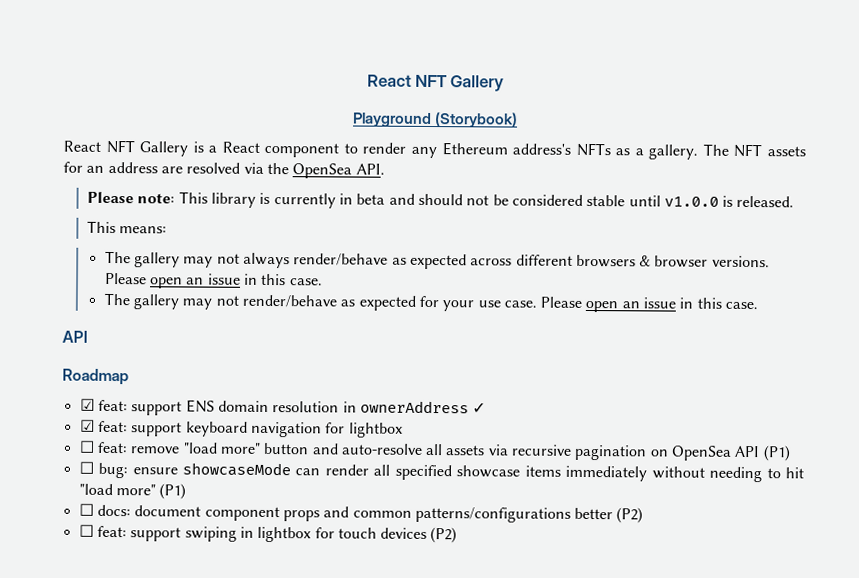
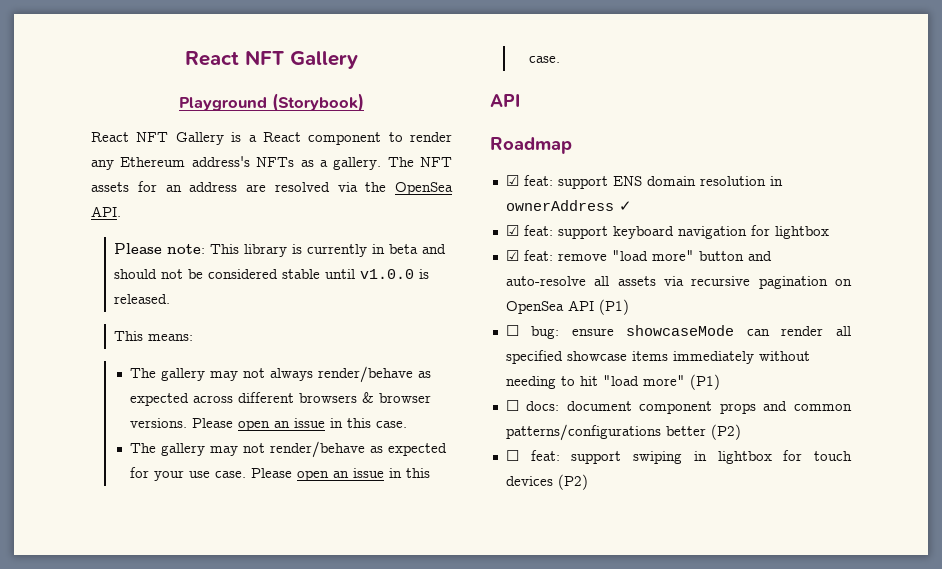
- ☐ feat: remove "load more" button and auto-resolve all assets via recursive pagination on OpenSea API (P1)
+ ☑ feat: remove "load more" button and auto-resolve all assets via recursive pagination on OpenSea API (P1)

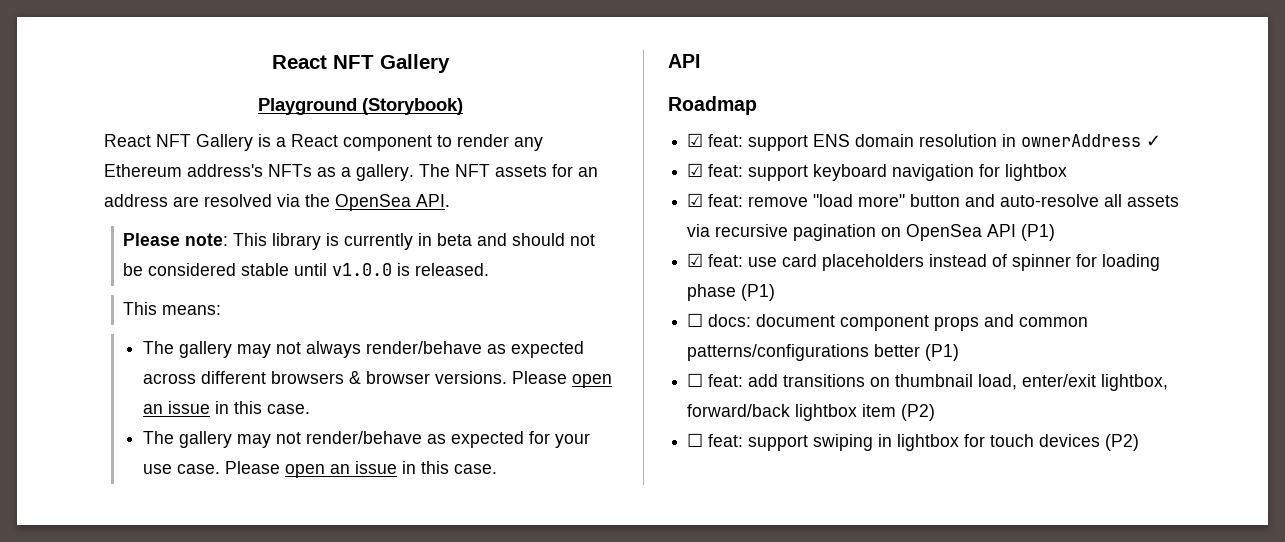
- ☐ bug: ensure showcaseMode can render all specified showcase items immediately without needing to hit "load more" (P1)
+ ☑ feat: use card placeholders instead of spinner for loading phase (P1)
- ☐ docs: document component props and common patterns/configurations better (P2)
+ ☐ docs: document component props and common patterns/configurations better (P1)
+ ☐ feat: add transitions on thumbnail load, enter/exit lightbox, forward/back lightbox item (P2)

